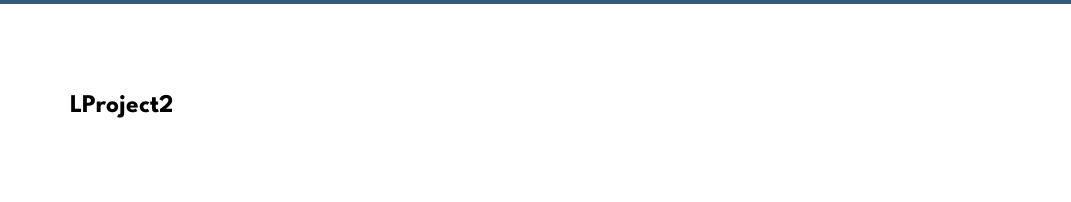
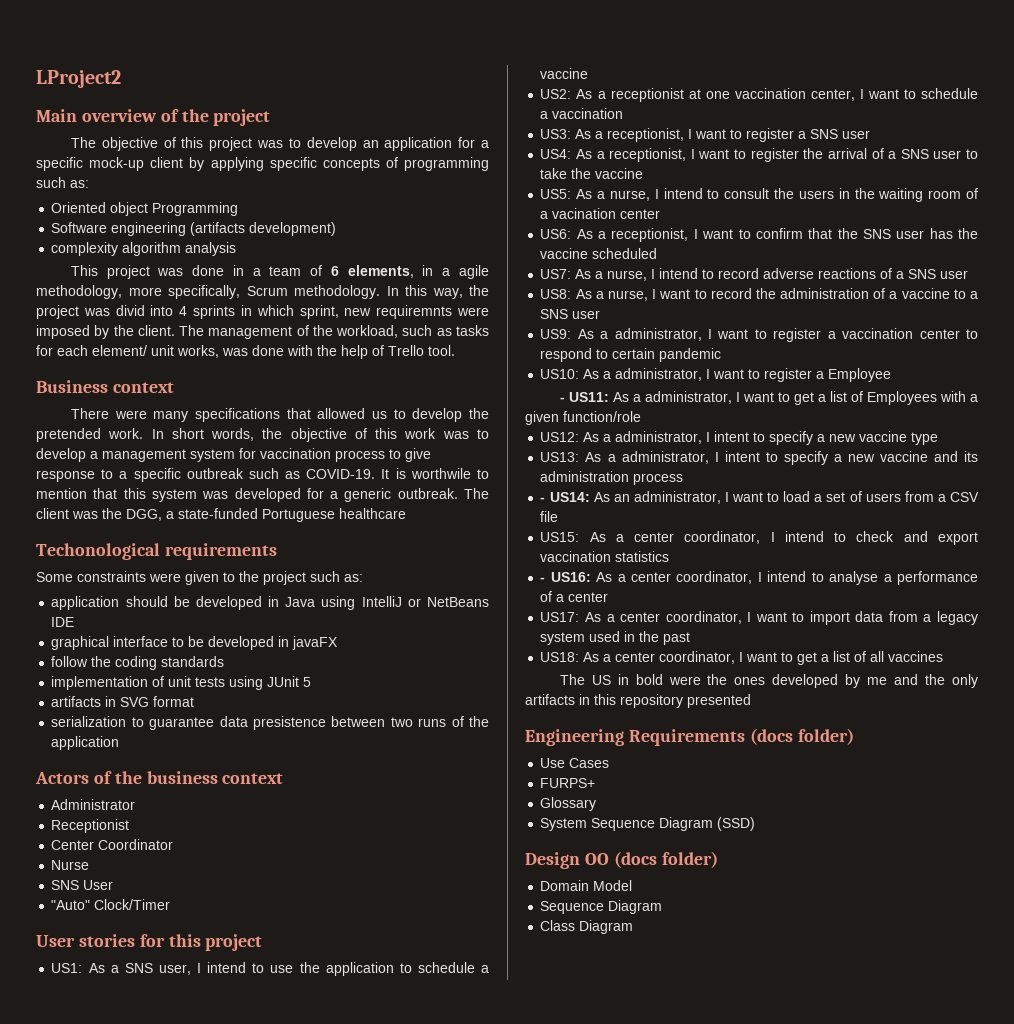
+ Main overview of the project
+ The objective of this project was to develop an application for a specific mock-up client by applying specific concepts of programming such as:
+ Oriented object Programming
+ Software engineering (artifacts development)
+ complexity algorithm analysis
+ This project was done in a team of 6 elements, in a agile methodology, more specifically, Scrum methodology. In this way, the project was divid into 4 sprints in which sprint, new requiremnts were imposed by the client. The management of the workload, such as tasks for each element/ unit works, was done with the help of Trello tool.
+ Business context
+ There were many specifications that allowed us to develop the pretended work. In short words, the objective of this work was to develop a management system for vaccination process to give response to a specific outbreak such as COVID-19. It is worthwile to mention that this system was developed for a generic outbreak. The client was the DGG, a state-funded Portuguese healthcare
+ Techonological requirements
+ Some constraints were given to the project such as:
+ application should be developed in Java using IntelliJ or NetBeans IDE
+ graphical interface to be developed in javaFX
+ follow the coding standards
+ implementation of unit tests using JUnit 5
+ artifacts in SVG format
+ serialization to guarantee data presistence between two runs of the application
+ Actors of the business context
+ Administrator
+ Receptionist
+ Center Coordinator
+ Nurse
+ SNS User
+ "Auto" Clock/Timer
+ User stories for this project
+ US1: As a SNS user, I intend to use the application to schedule a vaccine
+ US2: As a receptionist at one vaccination center, I want to schedule a vaccination
+ US3: As a receptionist, I want to register a SNS user
+ US4: As a receptionist, I want to register the arrival of a SNS user to take the vaccine
+ US5: As a nurse, I intend to consult the users in the waiting room of a vacination center
+ US6: As a receptionist, I want to confirm that the SNS user has the vaccine scheduled
+ US7: As a nurse, I intend to record adverse reactions of a SNS user
+ US8: As a nurse, I want to record the administration of a vaccine to a SNS user
+ US9: As a administrator, I want to register a vaccination center to respond to certain pandemic
+ US10: As a administrator, I want to register a Employee
+ - US11: As a administrator, I want to get a list of Employees with a given function/role
+ US12: As a administrator, I intent to specify a new vaccine type
+ US13: As a administrator, I intent to specify a new vaccine and its administration process
+ - US14: As an administrator, I want to load a set of users from a CSV file
+ US15: As a center coordinator, I intend to check and export vaccination statistics
+ - US16: As a center coordinator, I intend to analyse a performance of a center
+ US17: As a center coordinator, I want to import data from a legacy system used in the past
+ US18: As a center coordinator, I want to get a list of all vaccines
+ The US in bold were the ones developed by me and the only artifacts in this repository presented
+ Engineering Requirements (docs folder)
+ Use Cases
+ FURPS+
+ Glossary
+ System Sequence Diagram (SSD)
+ Design OO (docs folder)
+ Domain Model
+ Sequence Diagram
+ Class Diagram

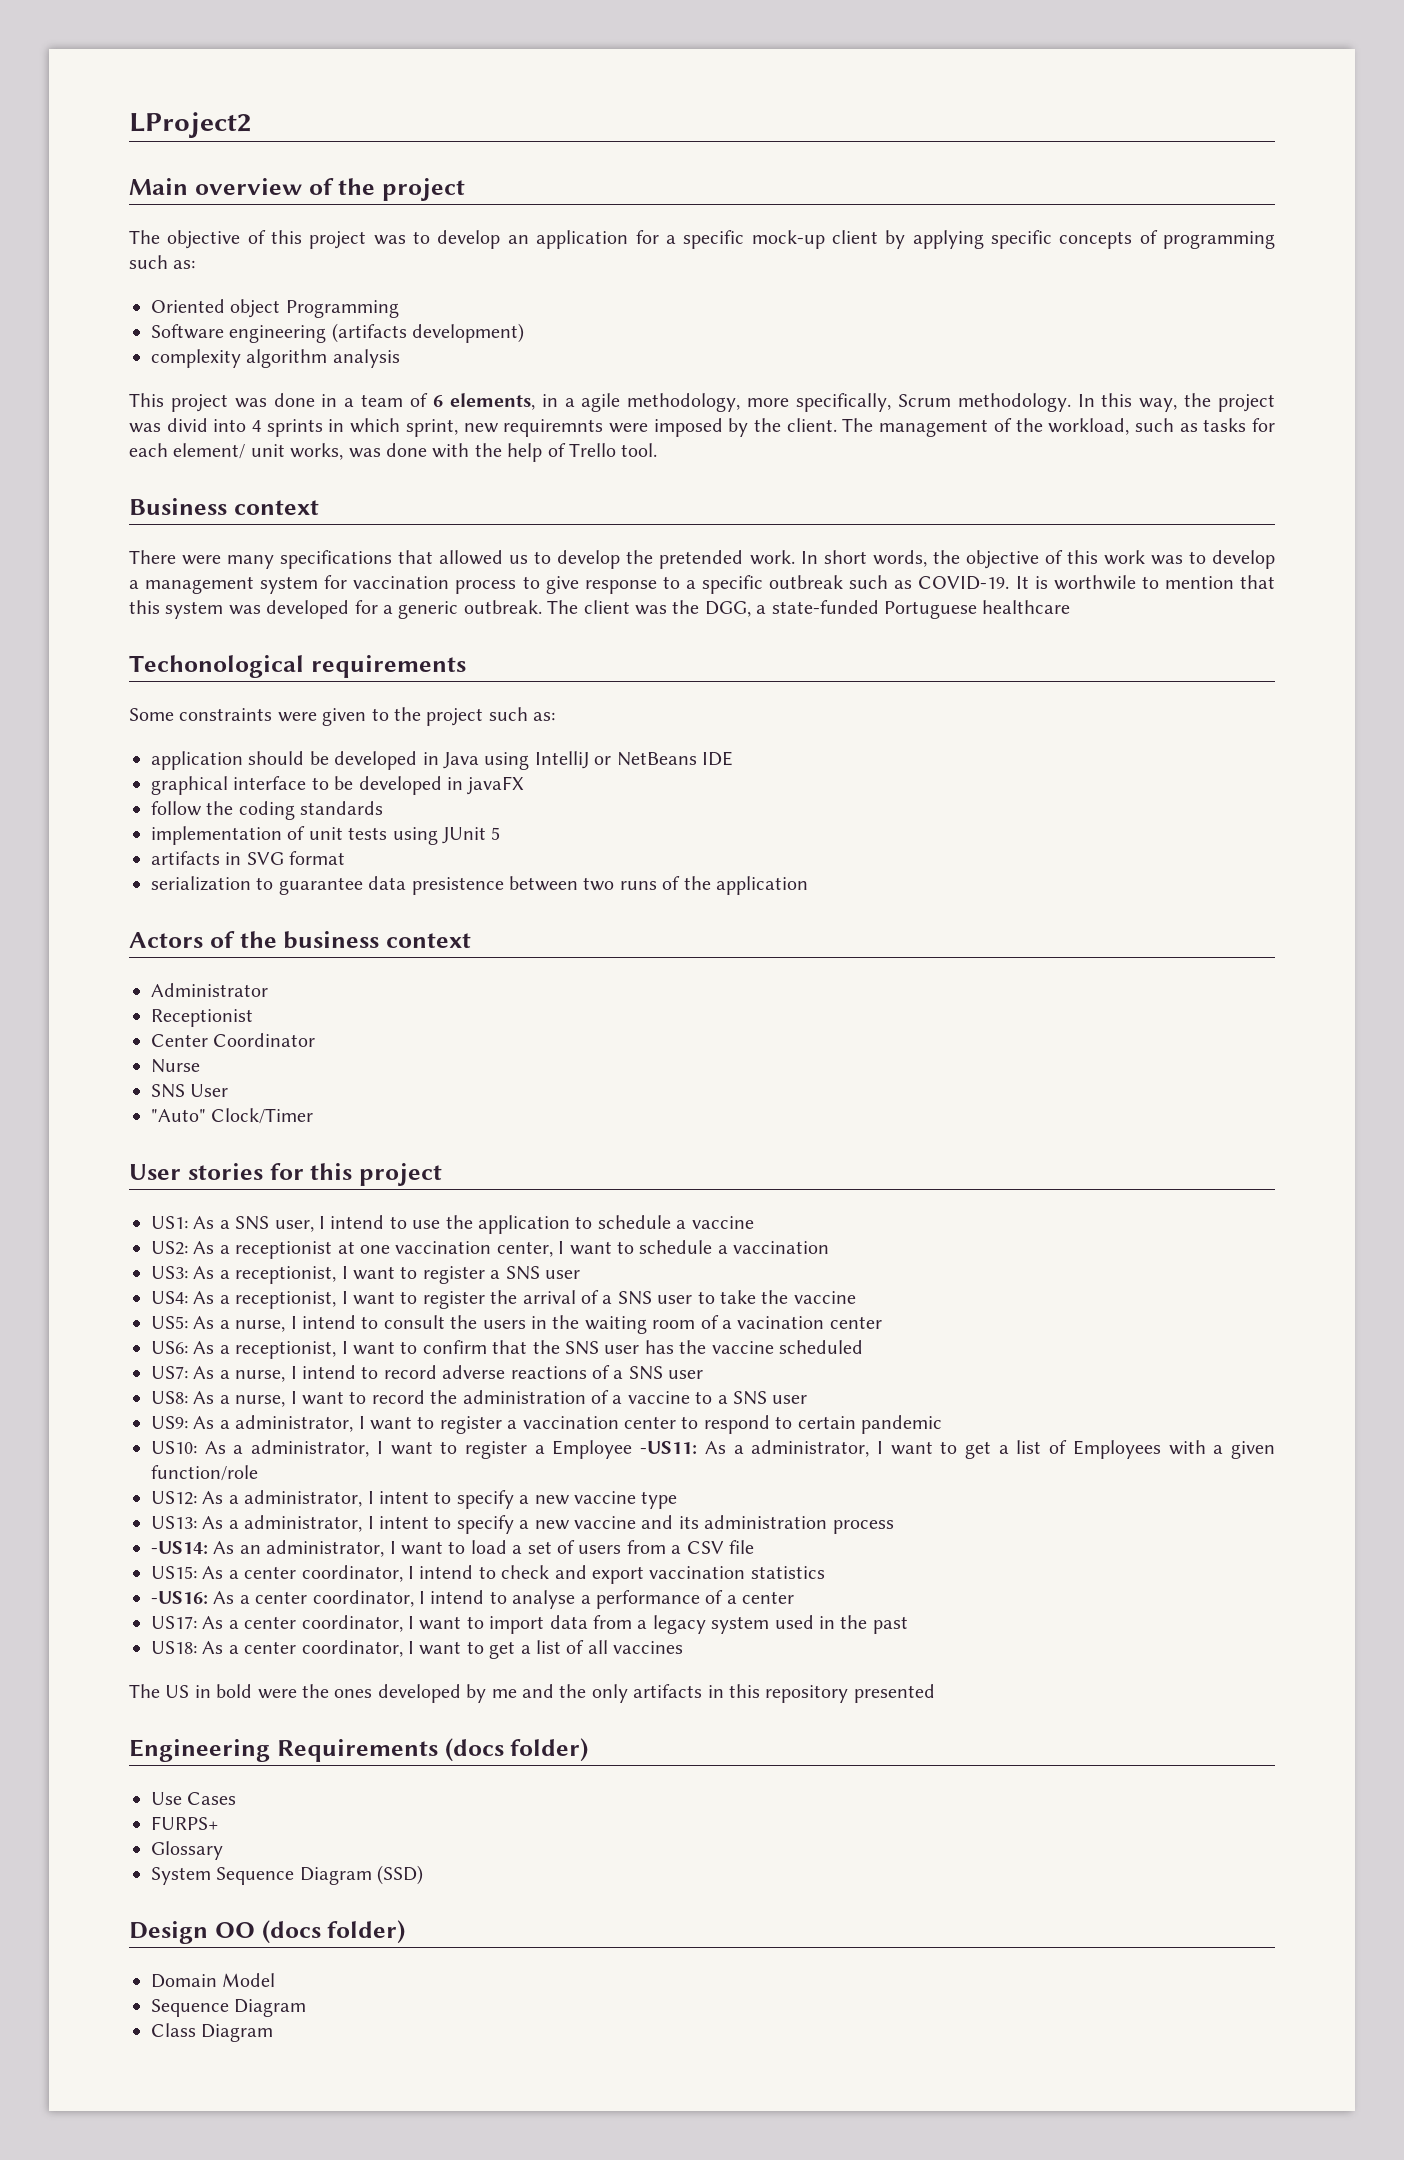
- US10: As a administrator, I want to register a Employee
- - US11: As a administrator, I want to get a list of Employees with a given function/role
+ US10: As a administrator, I want to register a Employee -US11: As a administrator, I want to get a list of Employees with a given function/role
- - US14: As an administrator, I want to load a set of users from a CSV file
+ -US14: As an administrator, I want to load a set of users from a CSV file
- - US16: As a center coordinator, I intend to analyse a performance of a center
+ -US16: As a center coordinator, I intend to analyse a performance of a center

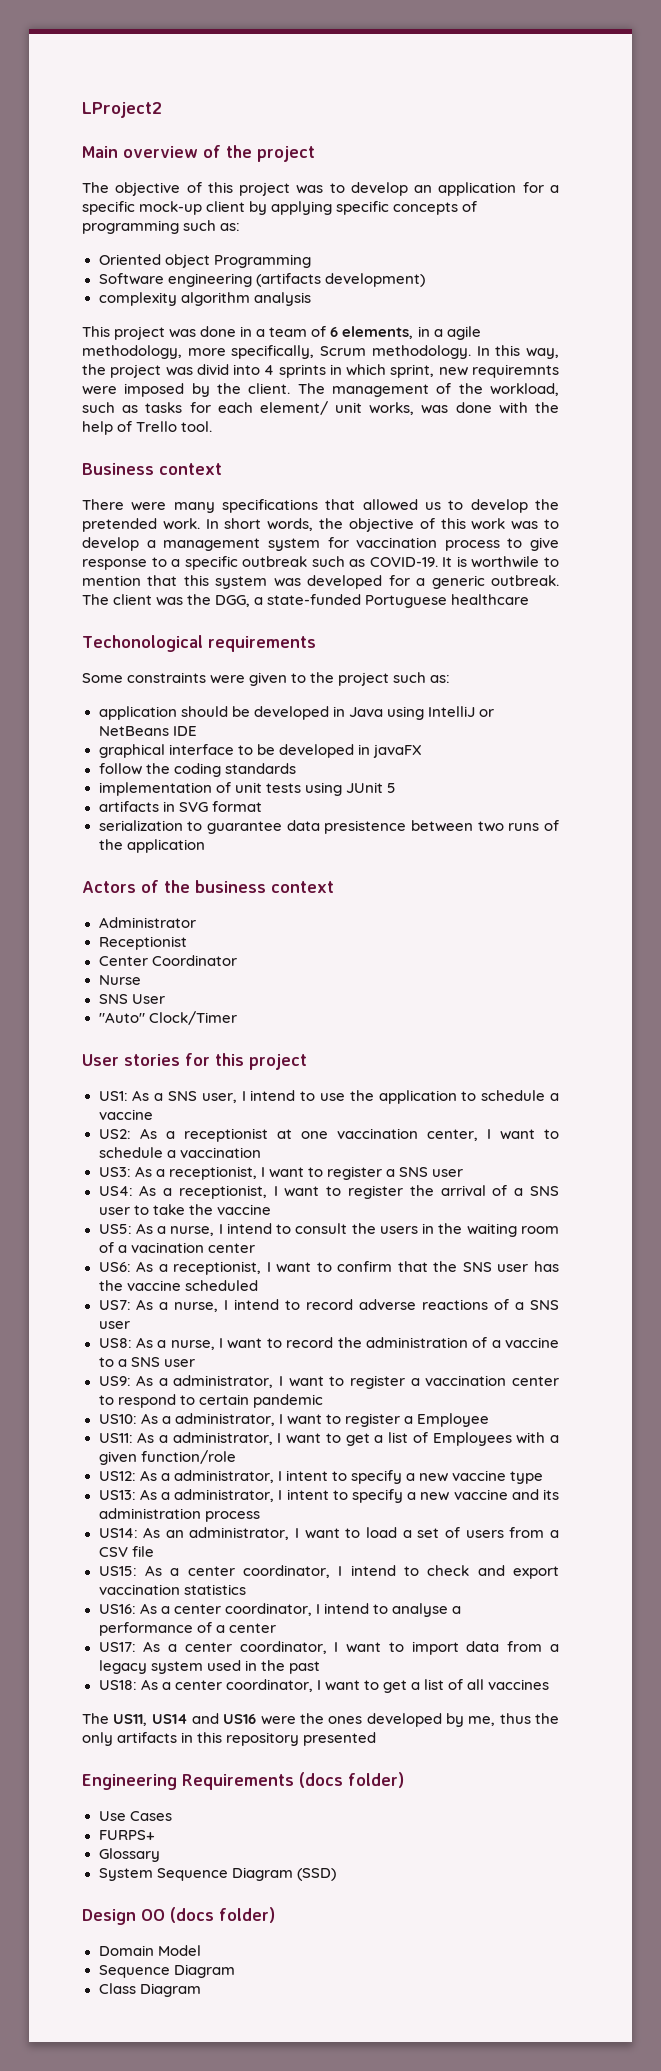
- US10: As a administrator, I want to register a Employee -US11: As a administrator, I want to get a list of Employees with a given function/role
+ US10: As a administrator, I want to register a Employee
+ US11: As a administrator, I want to get a list of Employees with a given function/role
- -US14: As an administrator, I want to load a set of users from a CSV file
+ US14: As an administrator, I want to load a set of users from a CSV file
- -US16: As a center coordinator, I intend to analyse a performance of a center
+ US16: As a center coordinator, I intend to analyse a performance of a center
- The US in bold were the ones developed by me and the only artifacts in this repository presented
+ The US11, US14 and US16 were the ones developed by me, thus the only artifacts in this repository presented

